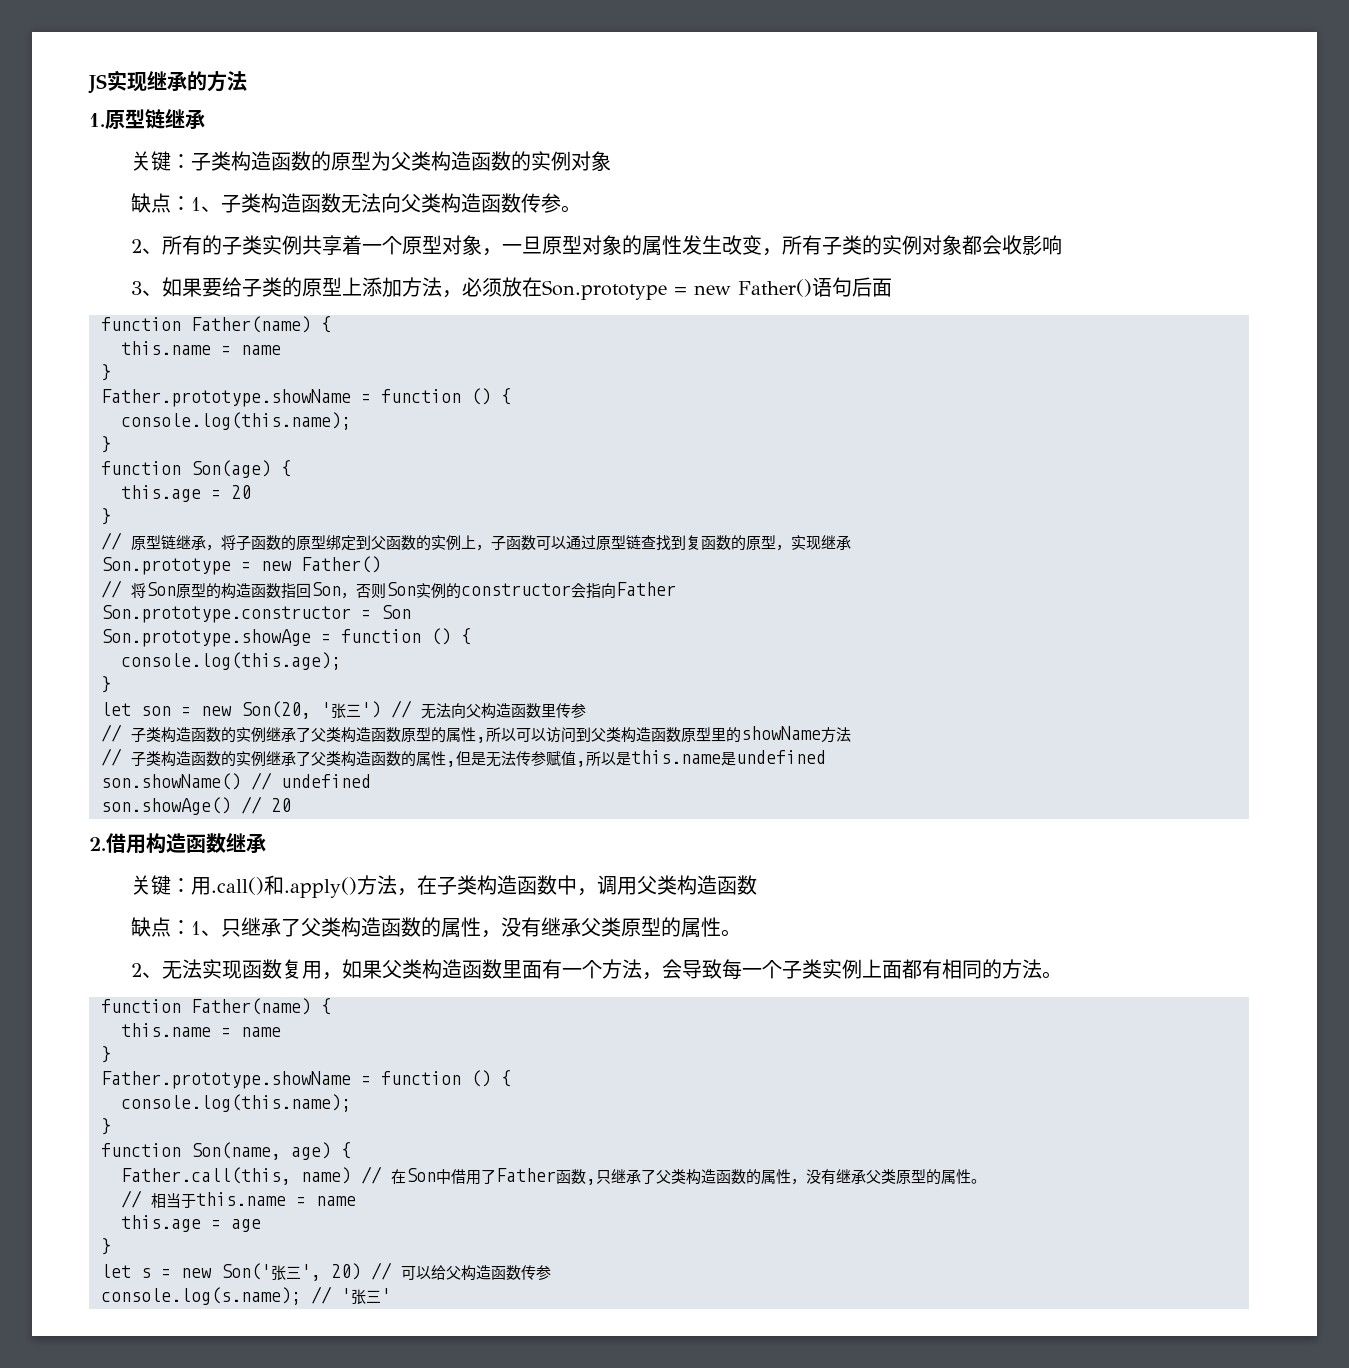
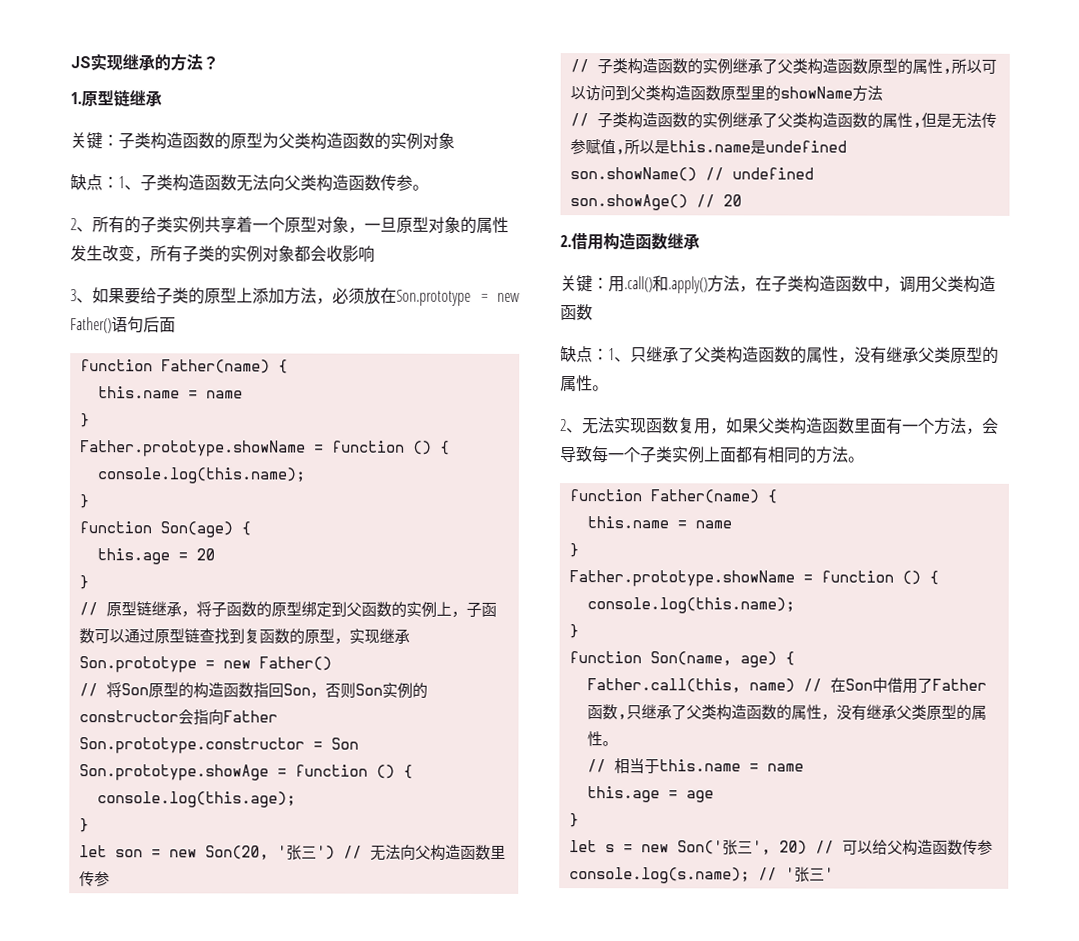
- JS实现继承的方法
+ JS实现继承的方法？

